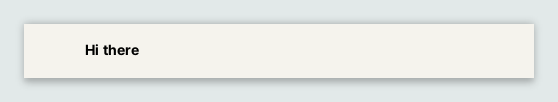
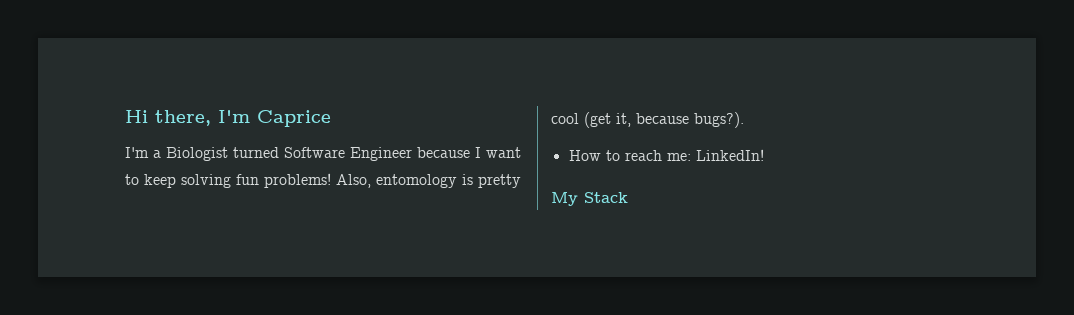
- Hi there
+ Hi there, I'm Caprice
+ I'm a Biologist turned Software Engineer because I want to keep solving fun problems! Also, entomology is pretty cool (get it, because bugs?).
+ How to reach me: LinkedIn!
+ My Stack

